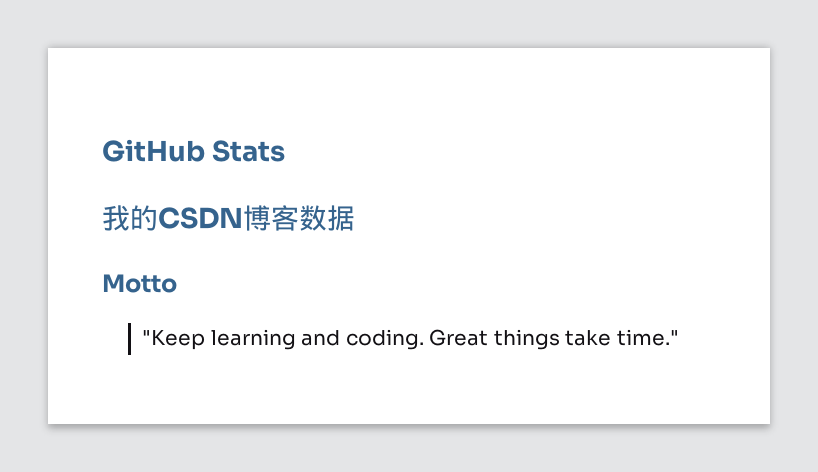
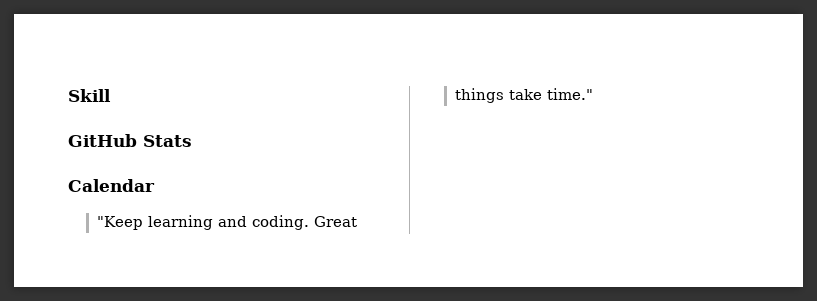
+ Skill
- 我的CSDN博客数据
- Motto
+ Calendar

